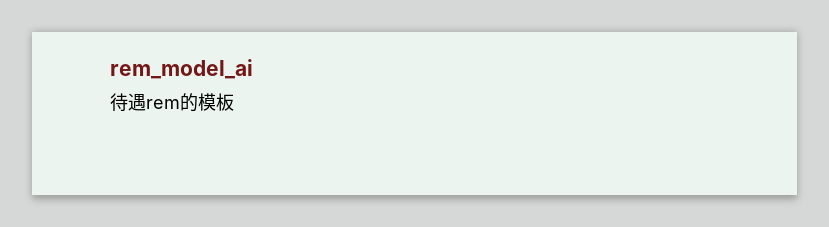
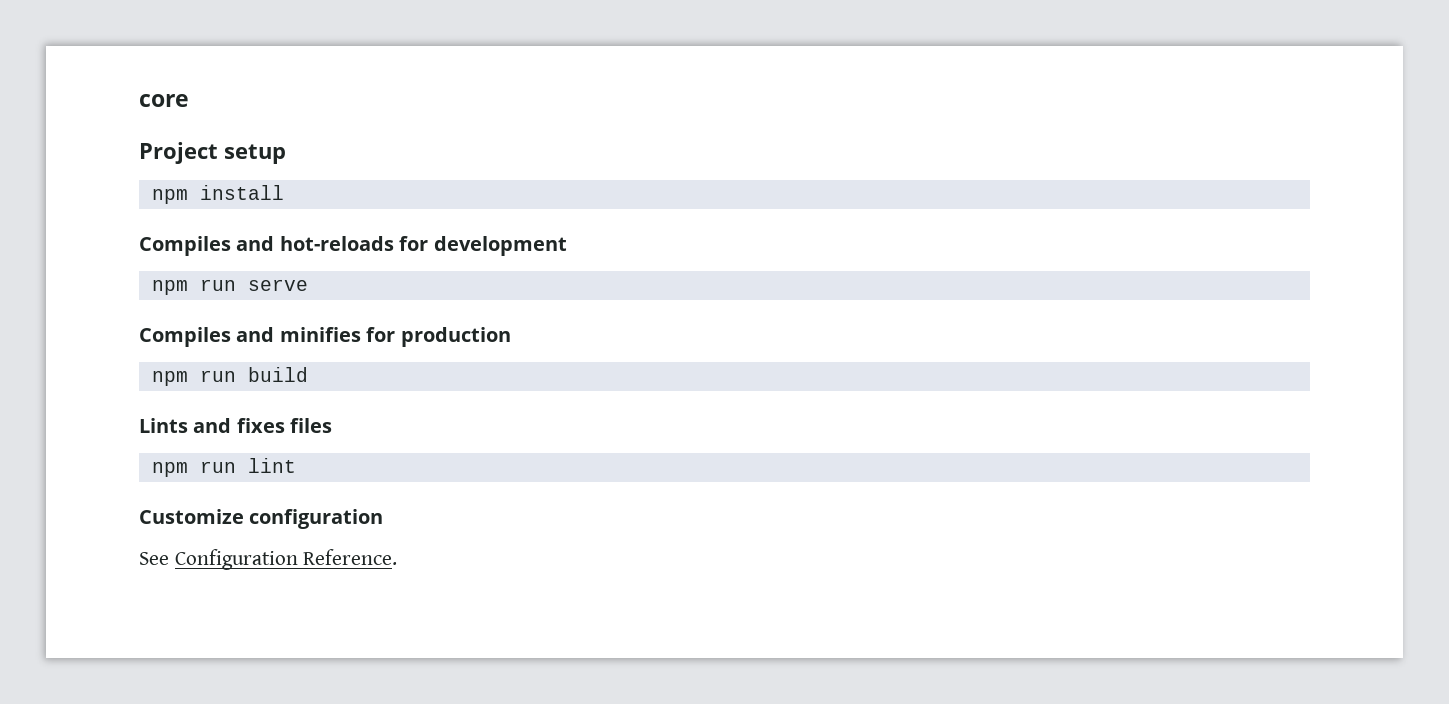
- rem_model_ai
- 待遇rem的模板
+ core
+ Project setup
+ npm install
+ Compiles and hot-reloads for development
+ npm run serve
+ Compiles and minifies for production
+ npm run build
+ Lints and fixes files
+ npm run lint
+ Customize configuration
+ See Configuration Reference.

